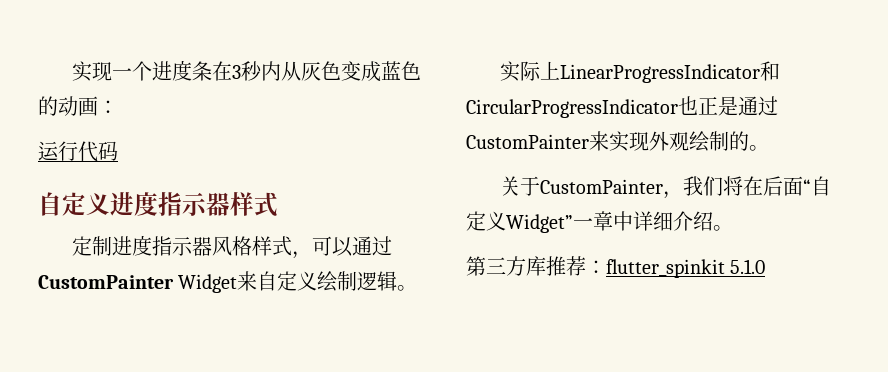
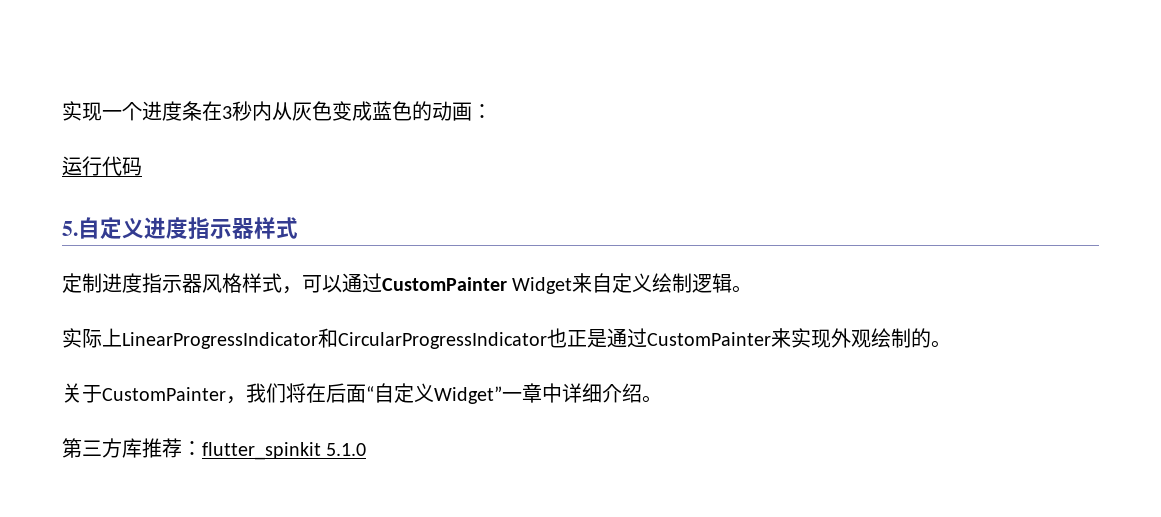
- 自定义进度指示器样式
+ 5.自定义进度指示器样式

